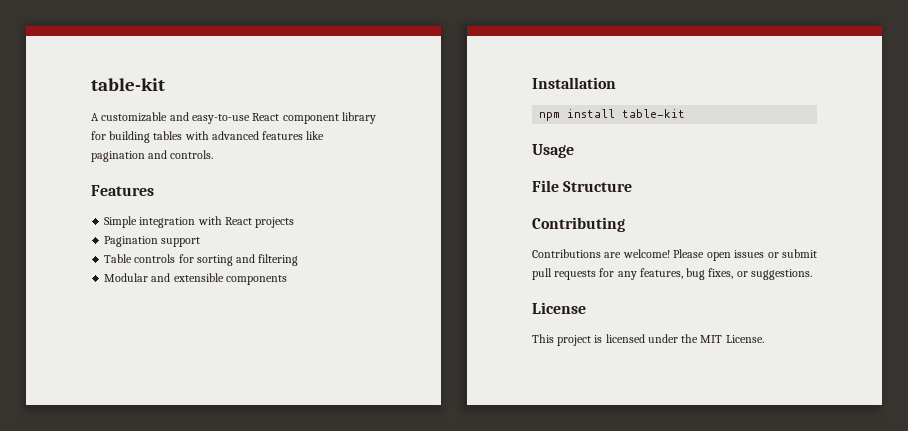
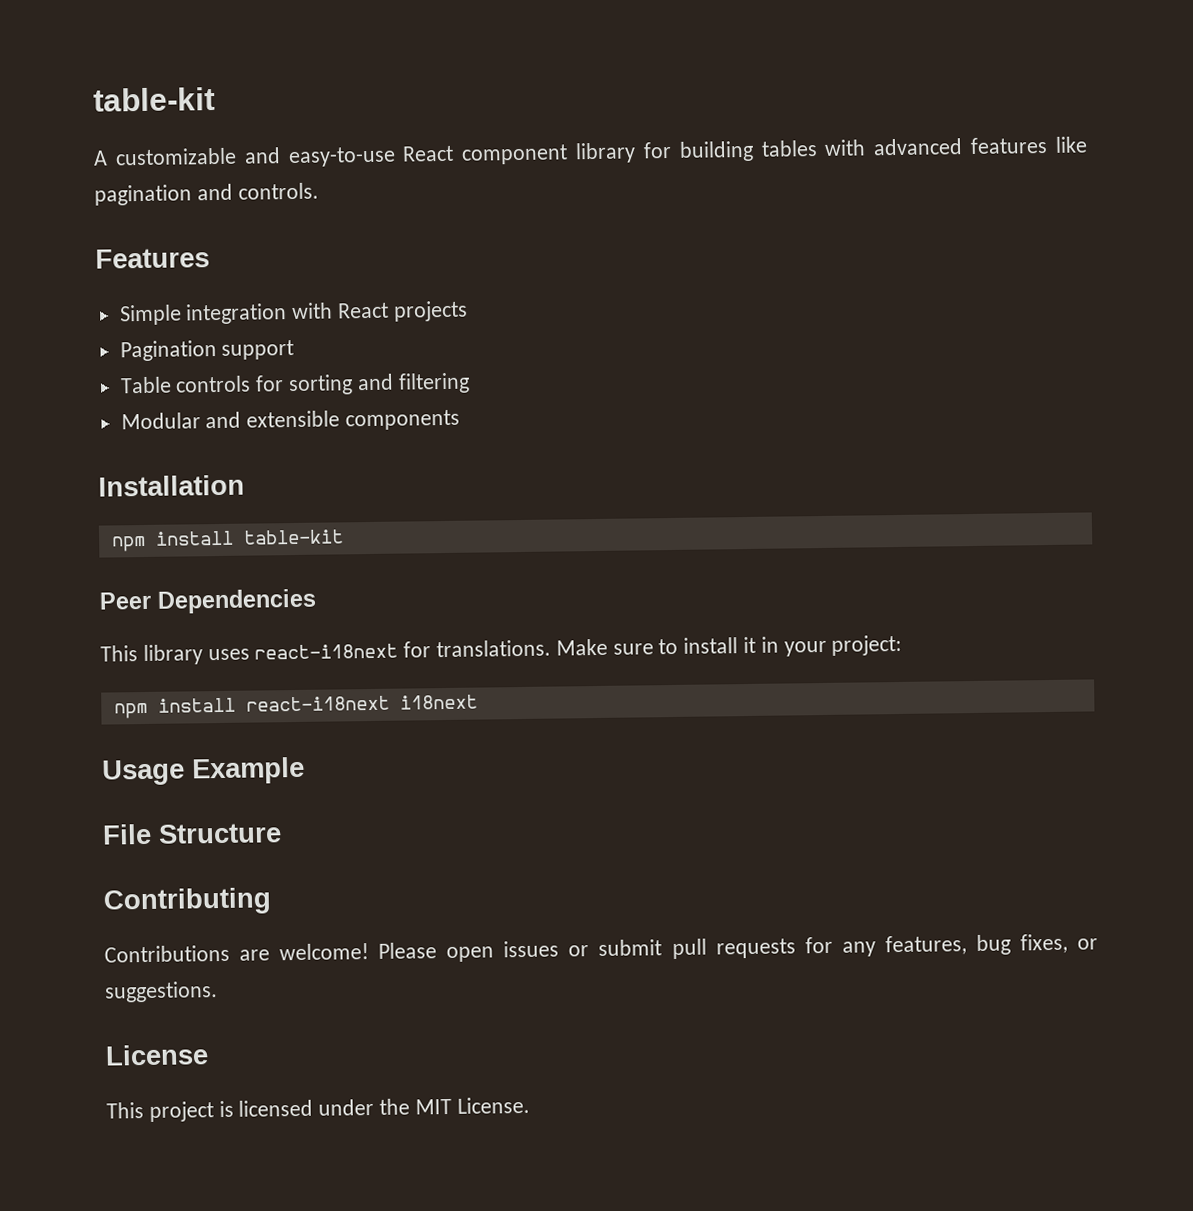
+ Peer Dependencies
+ This library uses react-i18next for translations. Make sure to install it in your project:
+ npm install react-i18next i18next
- Usage
+ Usage Example

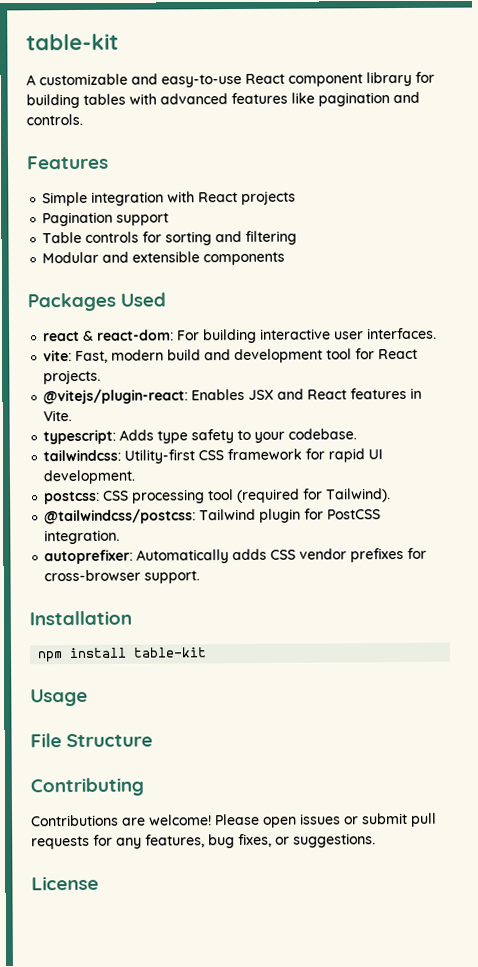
+ Packages Used
+ react & react-dom: For building interactive user interfaces.
+ vite: Fast, modern build and development tool for React projects.
+ @vitejs/plugin-react: Enables JSX and React features in Vite.
+ typescript: Adds type safety to your codebase.
+ tailwindcss: Utility-first CSS framework for rapid UI development.
+ postcss: CSS processing tool (required for Tailwind).
+ @tailwindcss/postcss: Tailwind plugin for PostCSS integration.
+ autoprefixer: Automatically adds CSS vendor prefixes for cross-browser support.
  Installation
  npm install table-kit
- Peer Dependencies
- This library uses react-i18next for translations. Make sure to install it in your project:
- npm install react-i18next i18next
- Usage Example
+ Usage
- This project is licensed under the MIT License.

